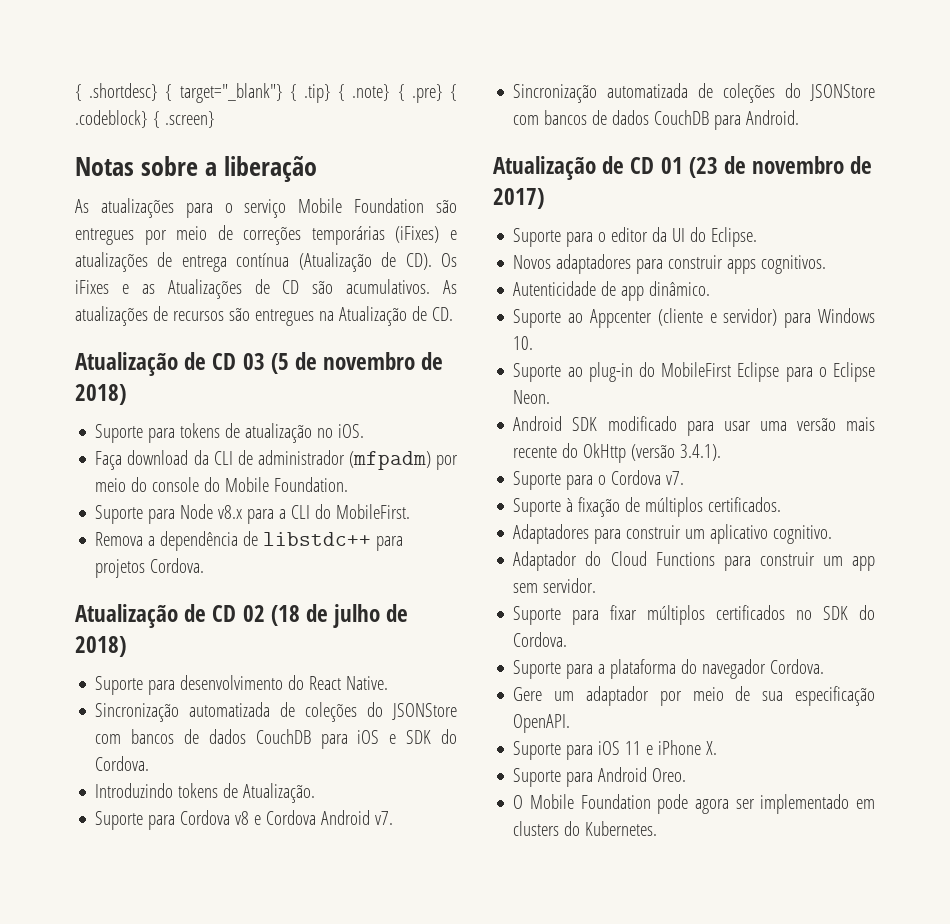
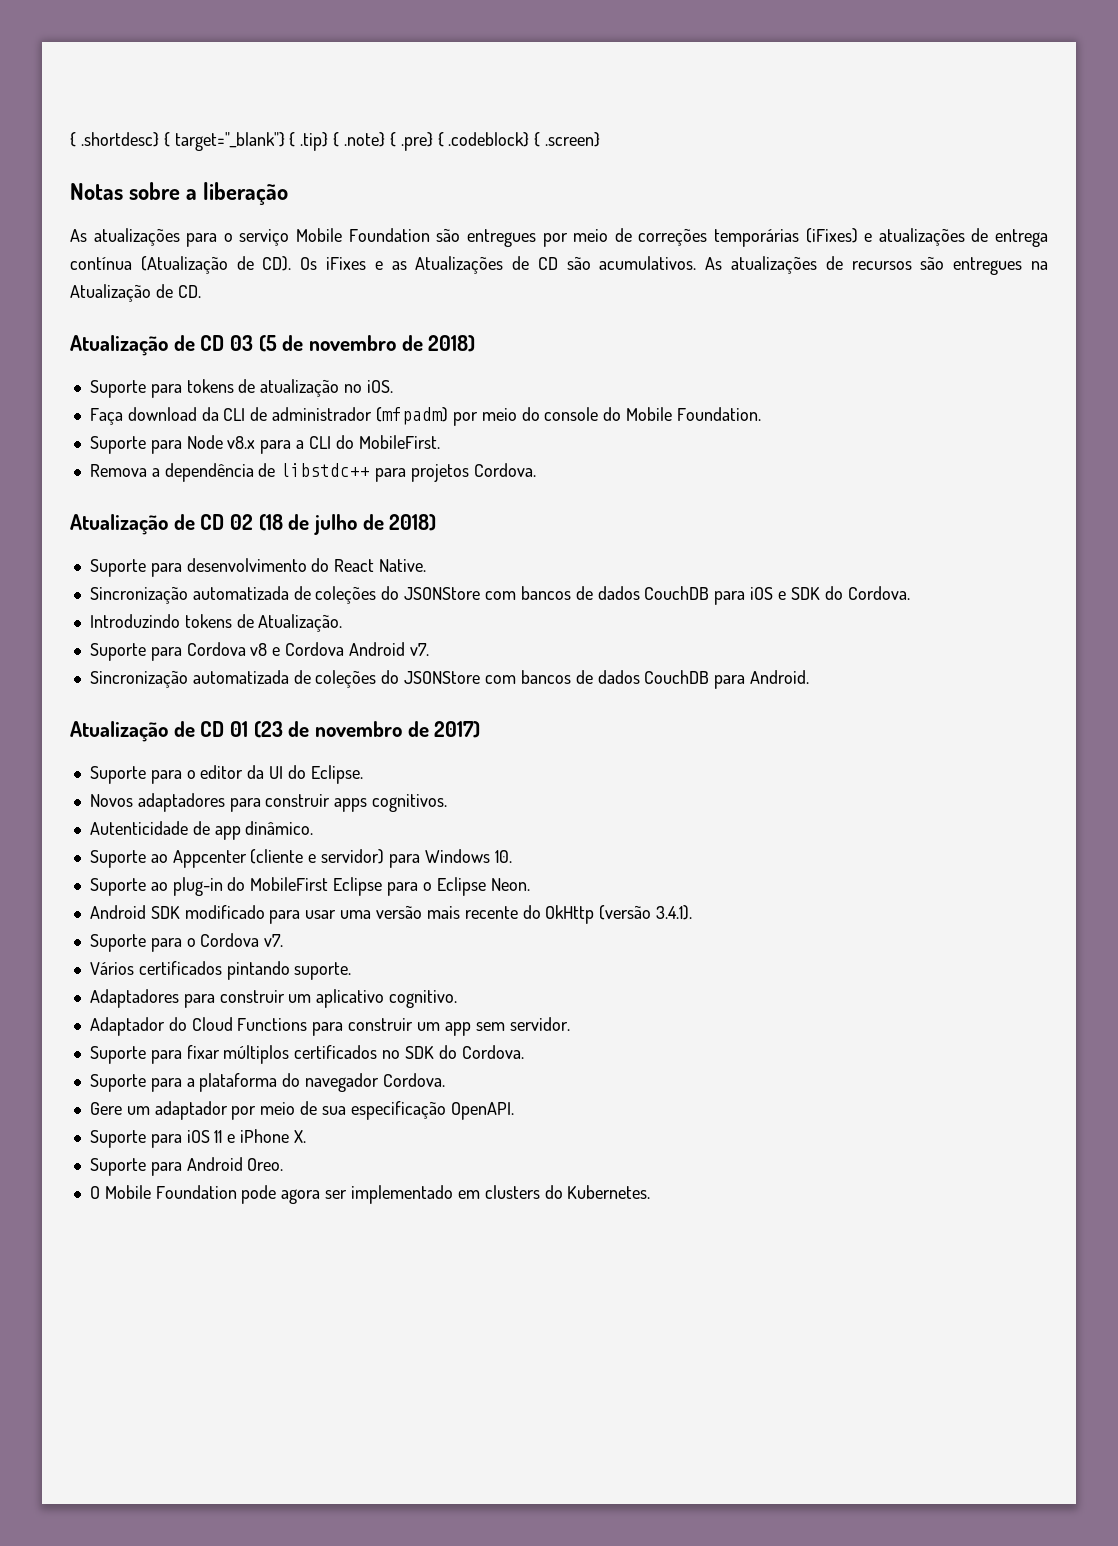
- Suporte à fixação de múltiplos certificados.
+ Vários certificados pintando suporte.

